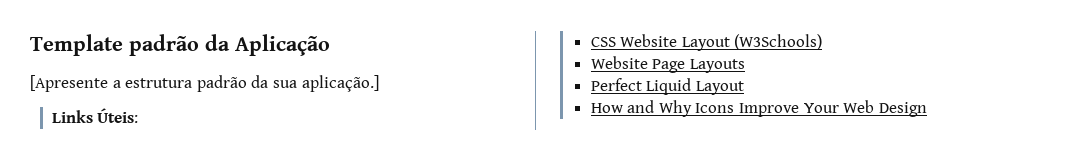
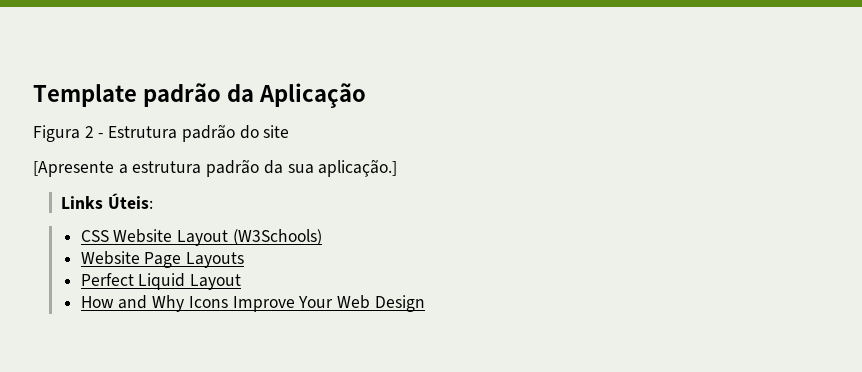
+ Figura 2 - Estrutura padrão do site

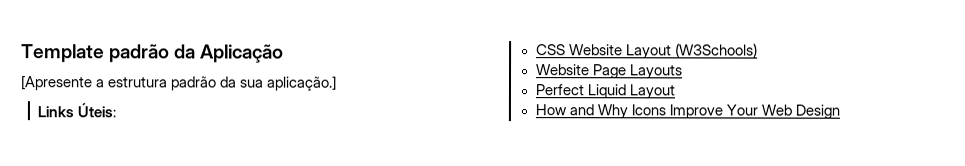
- Figura 2 - Estrutura padrão do site

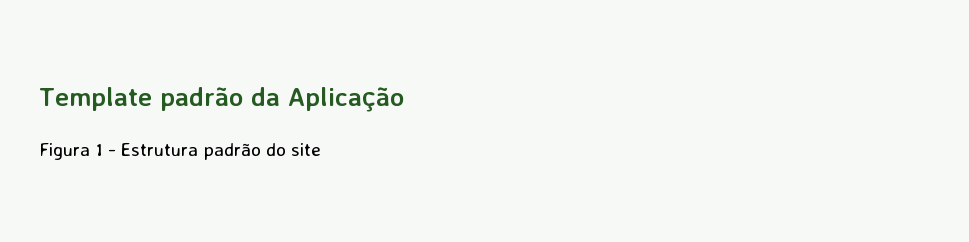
- [Apresente a estrutura padrão da sua aplicação.]
- Links Úteis:
- CSS Website Layout (W3Schools)
- Website Page Layouts
- Perfect Liquid Layout
- How and Why Icons Improve Your Web Design
+ Figura 1 - Estrutura padrão do site

